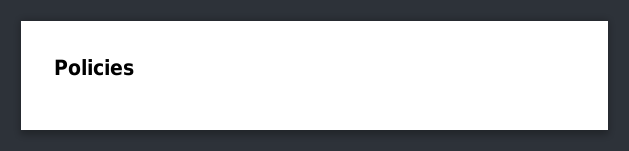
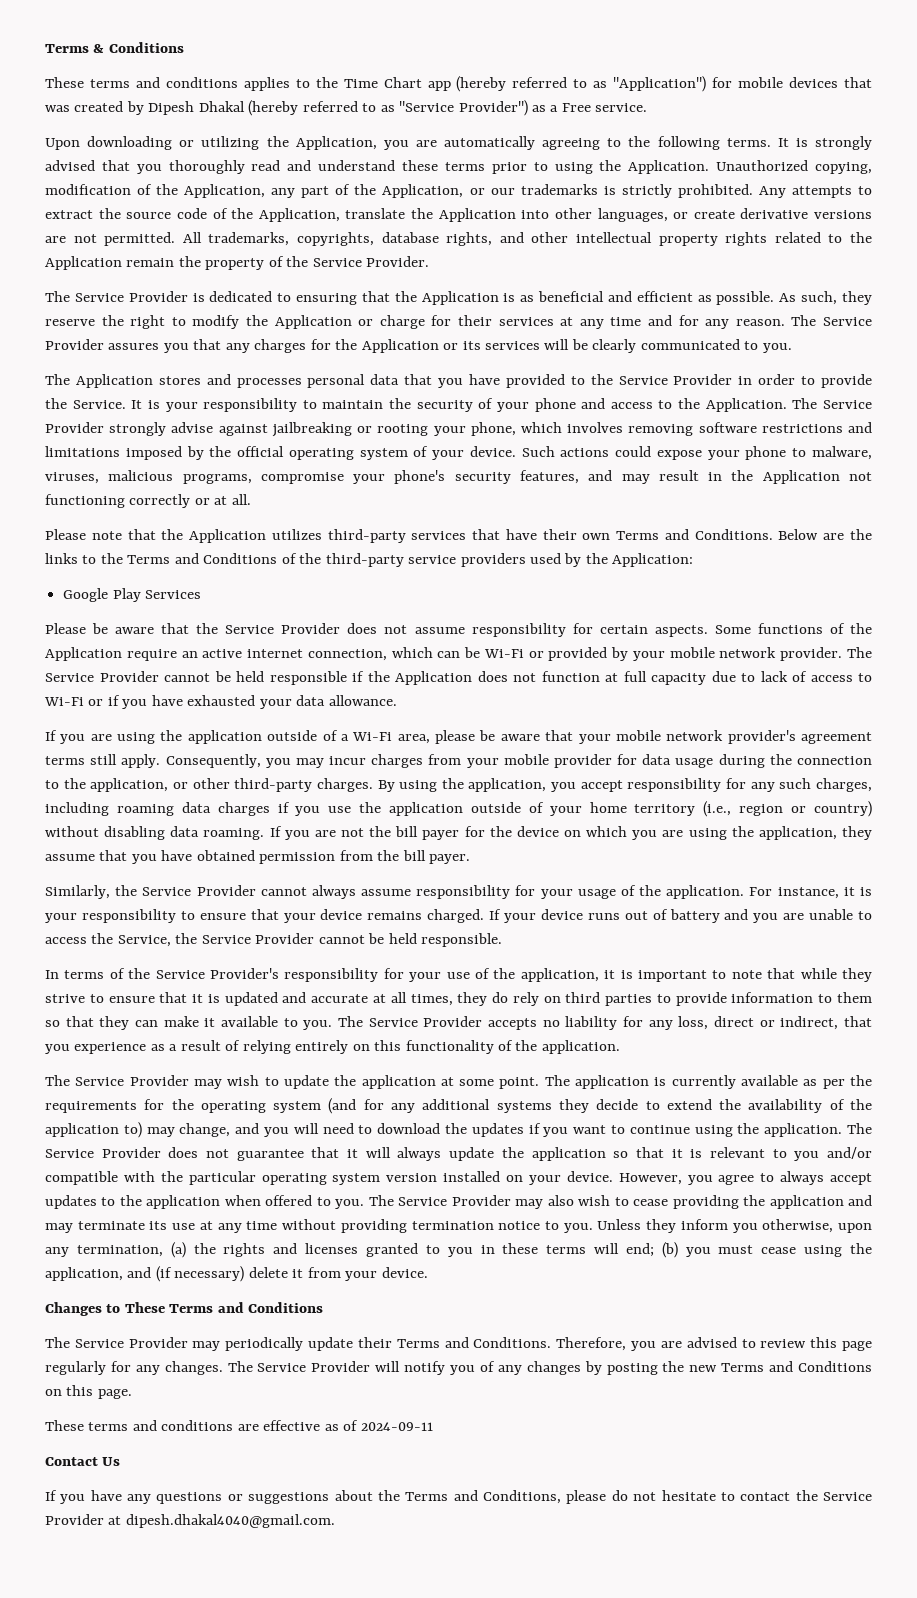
- Policies
+ Terms & Conditions
+ These terms and conditions applies to the Time Chart app (hereby referred to as "Application") for mobile devices that was created by Dipesh Dhakal (hereby referred to as "Service Provider") as a Free service.
+ Upon downloading or utilizing the Application, you are automatically agreeing to the following terms. It is strongly advised that you thoroughly read and understand these terms prior to using the Application. Unauthorized copying, modification of the Application, any part of the Application, or our trademarks is strictly prohibited. Any attempts to extract the source code of the Application, translate the Application into other languages, or create derivative versions are not permitted. All trademarks, copyrights, database rights, and other intellectual property rights related to the Application remain the property of the Service Provider.
+ The Service Provider is dedicated to ensuring that the Application is as beneficial and efficient as possible. As such, they reserve the right to modify the Application or charge for their services at any time and for any reason. The Service Provider assures you that any charges for the Application or its services will be clearly communicated to you.
+ The Application stores and processes personal data that you have provided to the Service Provider in order to provide the Service. It is your responsibility to maintain the security of your phone and access to the Application. The Service Provider strongly advise against jailbreaking or rooting your phone, which involves removing software restrictions and limitations imposed by the official operating system of your device. Such actions could expose your phone to malware, viruses, malicious programs, compromise your phone's security features, and may result in the Application not functioning correctly or at all.
+ Please note that the Application utilizes third-party services that have their own Terms and Conditions. Below are the links to the Terms and Conditions of the third-party service providers used by the Application:
+ Google Play Services
+ Please be aware that the Service Provider does not assume responsibility for certain aspects. Some functions of the Application require an active internet connection, which can be Wi-Fi or provided by your mobile network provider. The Service Provider cannot be held responsible if the Application does not function at full capacity due to lack of access to Wi-Fi or if you have exhausted your data allowance.
+ If you are using the application outside of a Wi-Fi area, please be aware that your mobile network provider's agreement terms still apply. Consequently, you may incur charges from your mobile provider for data usage during the connection to the application, or other third-party charges. By using the application, you accept responsibility for any such charges, including roaming data charges if you use the application outside of your home territory (i.e., region or country) without disabling data roaming. If you are not the bill payer for the device on which you are using the application, they assume that you have obtained permission from the bill payer.
+ Similarly, the Service Provider cannot always assume responsibility for your usage of the application. For instance, it is your responsibility to ensure that your device remains charged. If your device runs out of battery and you are unable to access the Service, the Service Provider cannot be held responsible.
+ In terms of the Service Provider's responsibility for your use of the application, it is important to note that while they strive to ensure that it is updated and accurate at all times, they do rely on third parties to provide information to them so that they can make it available to you. The Service Provider accepts no liability for any loss, direct or indirect, that you experience as a result of relying entirely on this functionality of the application.
+ The Service Provider may wish to update the application at some point. The application is currently available as per the requirements for the operating system (and for any additional systems they decide to extend the availability of the application to) may change, and you will need to download the updates if you want to continue using the application. The Service Provider does not guarantee that it will always update the application so that it is relevant to you and/or compatible with the particular operating system version installed on your device. However, you agree to always accept updates to the application when offered to you. The Service Provider may also wish to cease providing the application and may terminate its use at any time without providing termination notice to you. Unless they inform you otherwise, upon any termination, (a) the rights and licenses granted to you in these terms will end; (b) you must cease using the application, and (if necessary) delete it from your device.
+ Changes to These Terms and Conditions
+ The Service Provider may periodically update their Terms and Conditions. Therefore, you are advised to review this page regularly for any changes. The Service Provider will notify you of any changes by posting the new Terms and Conditions on this page.
+ These terms and conditions are effective as of 2024-09-11
+ Contact Us
+ If you have any questions or suggestions about the Terms and Conditions, please do not hesitate to contact the Service Provider at dipesh.dhakal4040@gmail.com.

